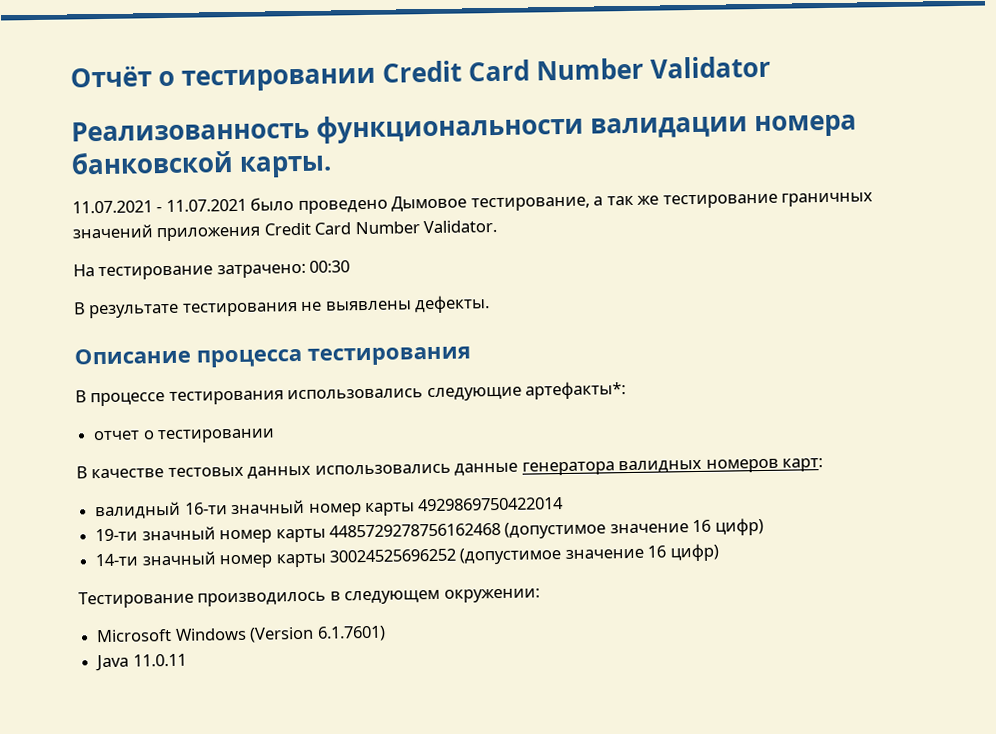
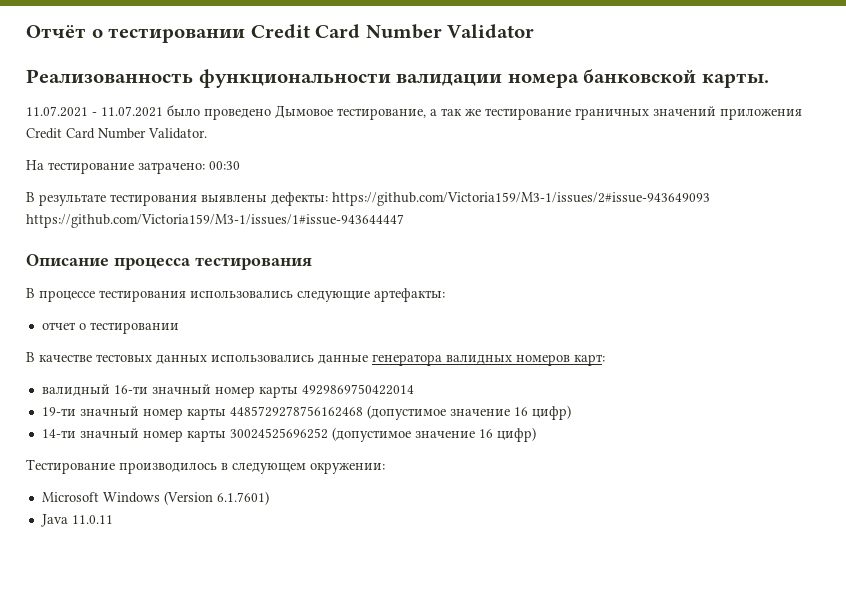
- В результате тестирования не выявлены дефекты.
+ В результате тестирования выявлены дефекты: https://github.com/Victoria159/M3-1/issues/2#issue-943649093 https://github.com/Victoria159/M3-1/issues/1#issue-943644447
- В процессе тестирования использовались следующие артефакты*:
+ В процессе тестирования использовались следующие артефакты:

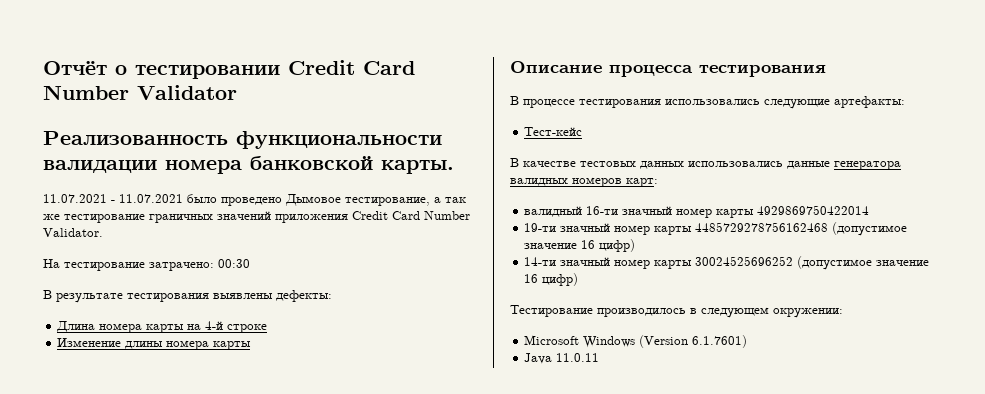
- В результате тестирования выявлены дефекты: https://github.com/Victoria159/M3-1/issues/2#issue-943649093 https://github.com/Victoria159/M3-1/issues/1#issue-943644447
+ В результате тестирования выявлены дефекты:
+ Длина номера карты на 4-й строке
+ Изменение длины номера карты
- отчет о тестировании
+ Тест-кейс

